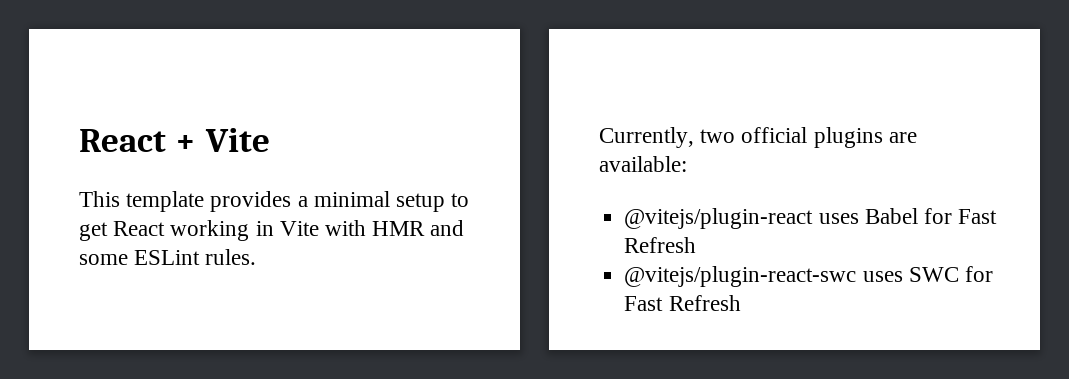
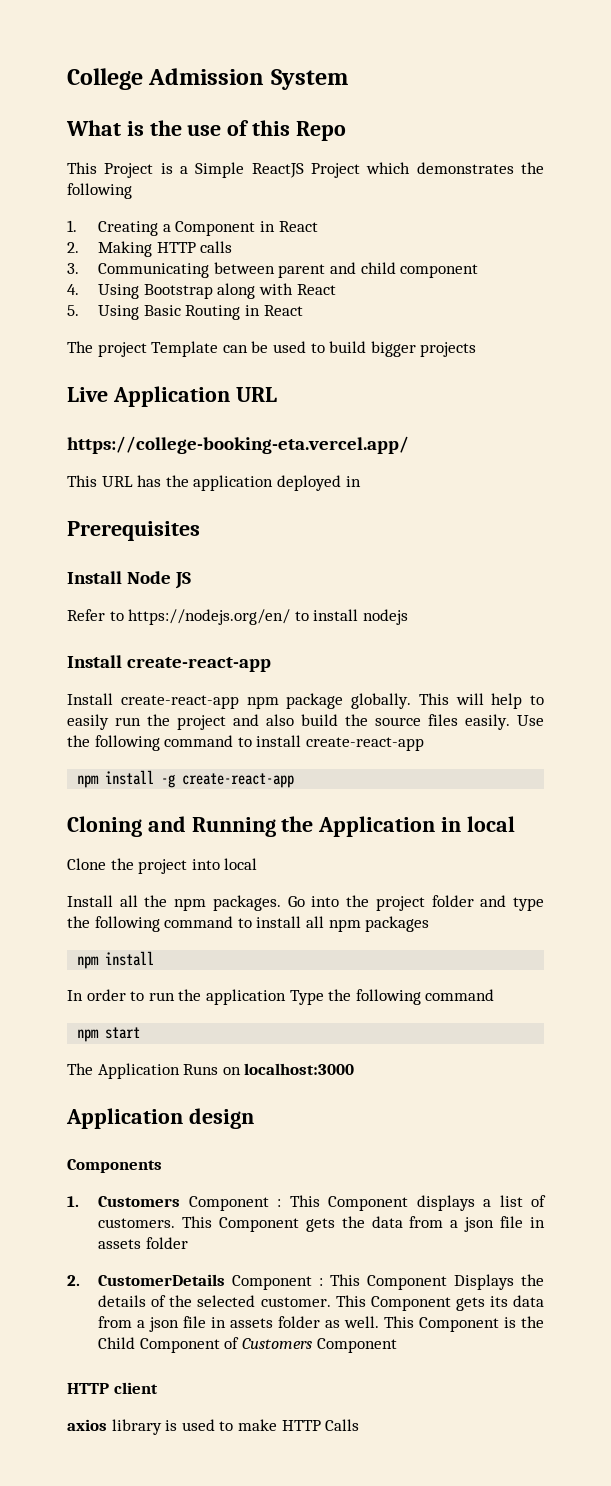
- React + Vite
- This template provides a minimal setup to get React working in Vite with HMR and some ESLint rules.
- Currently, two official plugins are available:
- @vitejs/plugin-react uses Babel for Fast Refresh
- @vitejs/plugin-react-swc uses SWC for Fast Refresh
+ College Admission System
+ What is the use of this Repo
+ This Project is a Simple ReactJS Project which demonstrates the following
+ 1. Creating a Component in React
+ 2. Making HTTP calls
+ 3. Communicating between parent and child component
+ 4. Using Bootstrap along with React
+ 5. Using Basic Routing in React
+ The project Template can be used to build bigger projects
+ Live Application URL
+ https://college-booking-eta.vercel.app/
+ This URL has the application deployed in
+ Prerequisites
+ Install Node JS
+ Refer to https://nodejs.org/en/ to install nodejs
+ Install create-react-app
+ Install create-react-app npm package globally. This will help to easily run the project and also build the source files easily. Use the following command to install create-react-app
+ npm install -g create-react-app
+ Cloning and Running the Application in local
+ Clone the project into local
+ Install all the npm packages. Go into the project folder and type the following command to install all npm packages
+ npm install
+ In order to run the application Type the following command
+ npm start
+ The Application Runs on localhost:3000
+ Application design
+ Components
+ 1. Customers Component : This Component displays a list of customers. This Component gets the data from a json file in assets folder
+ 2. CustomerDetails Component : This Component Displays the details of the selected customer. This Component gets its data from a json file in assets folder as well. This Component is the Child Component of Customers Component
+ HTTP client
+ axios library is used to make HTTP Calls

